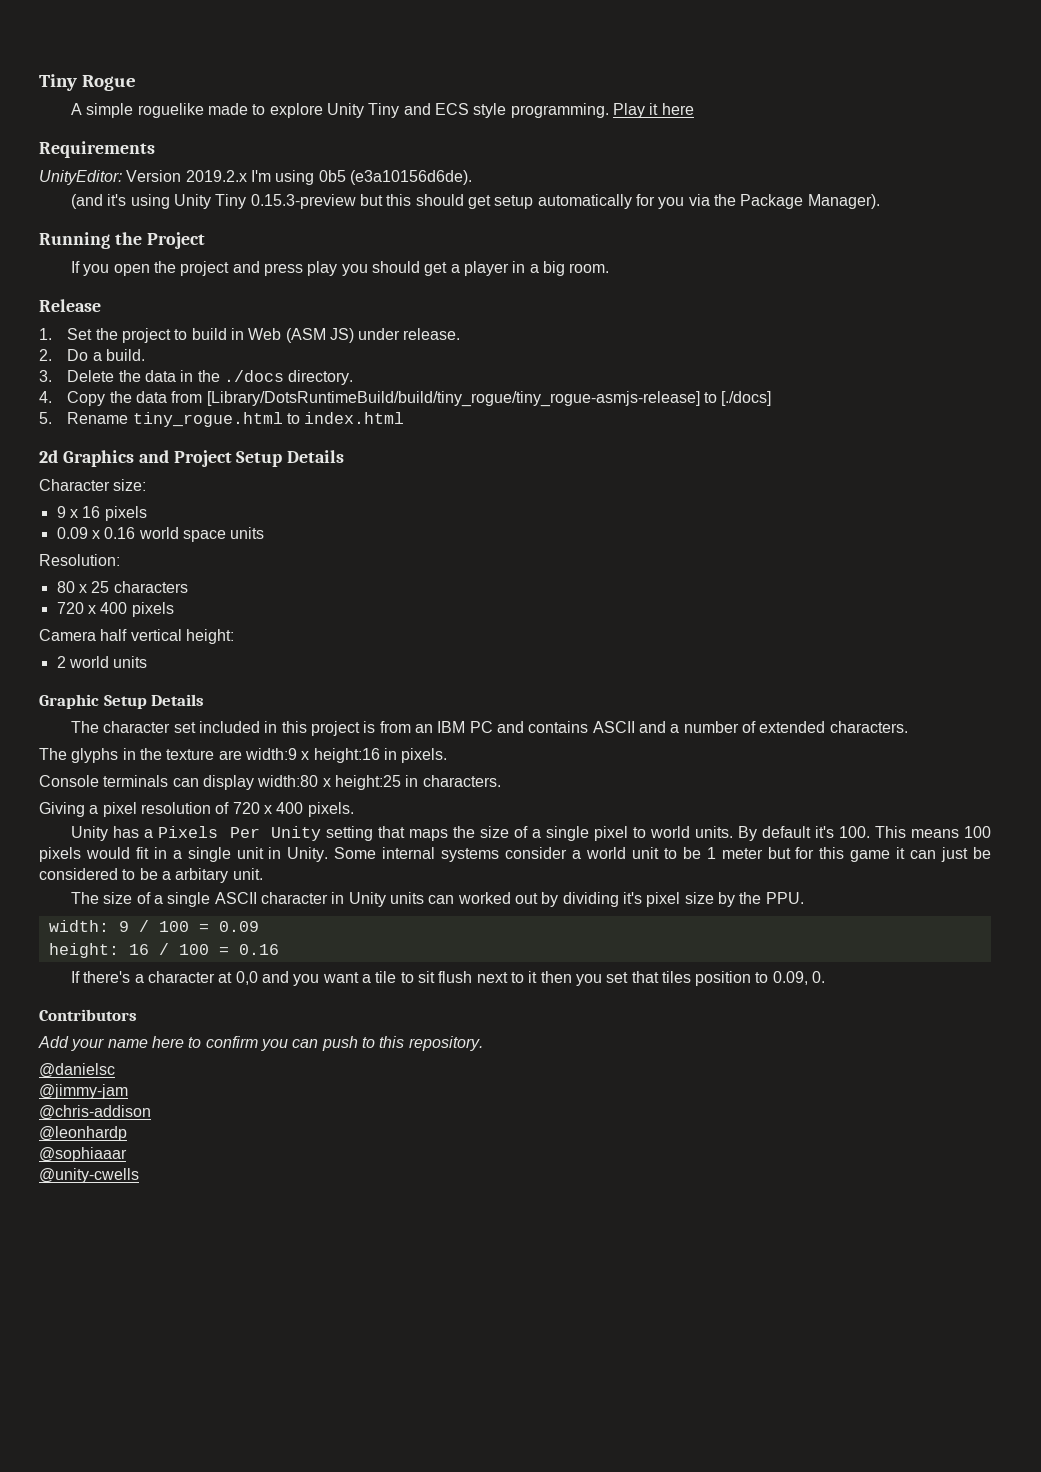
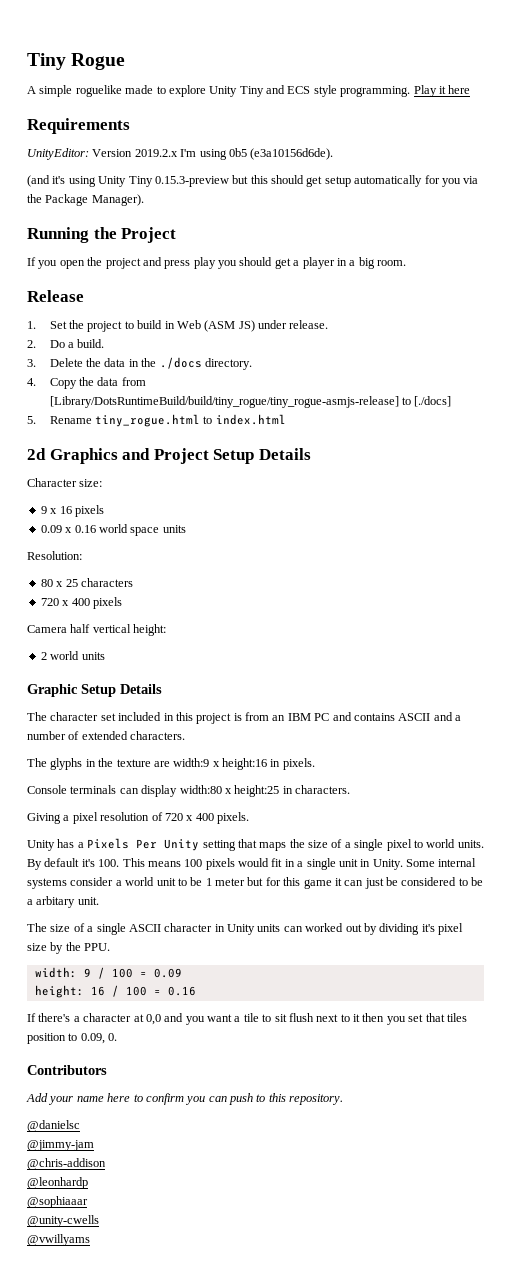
+ @vwillyams

